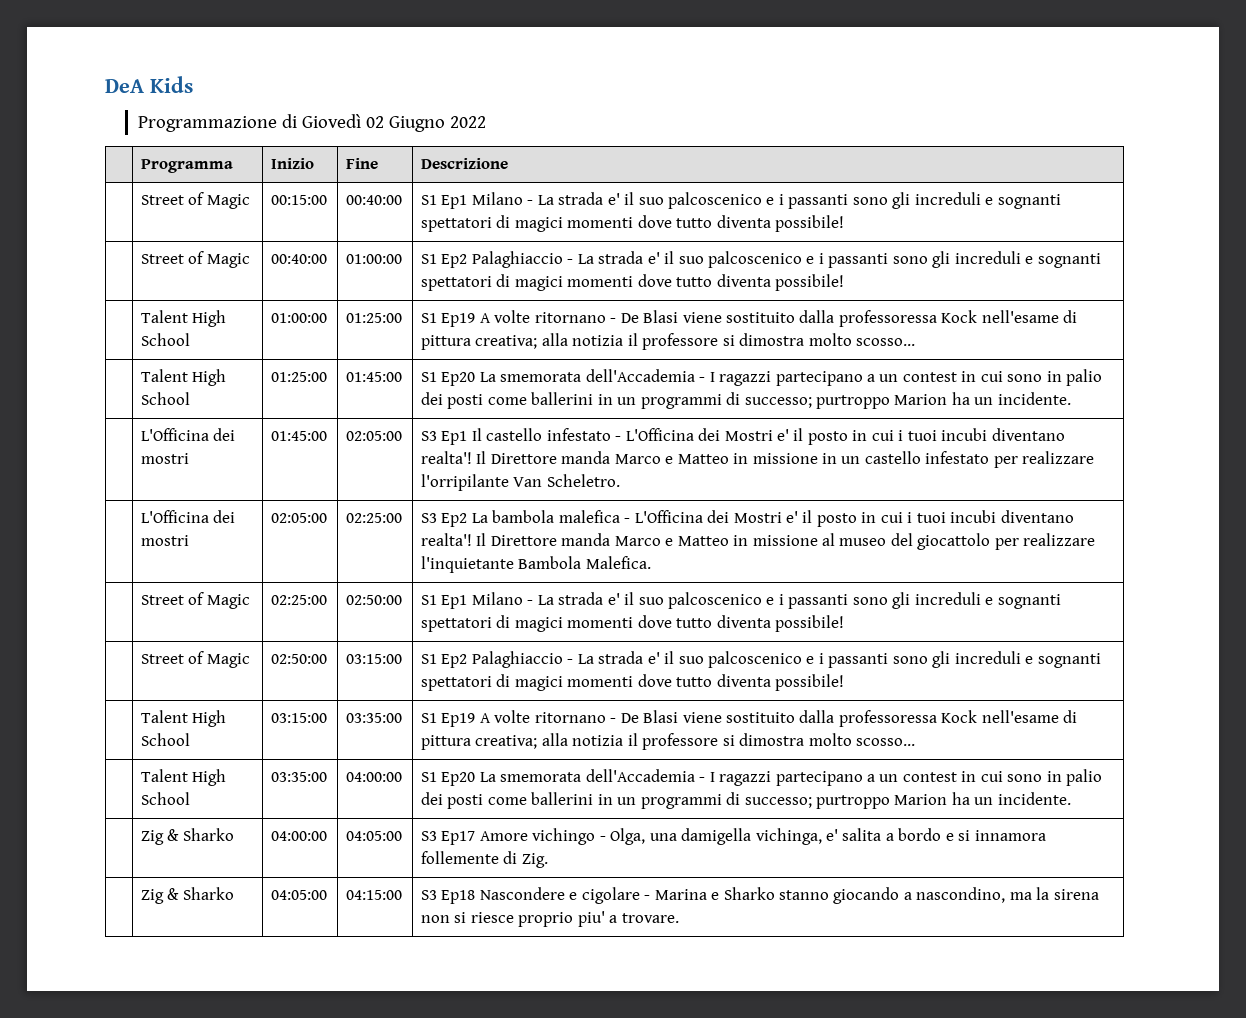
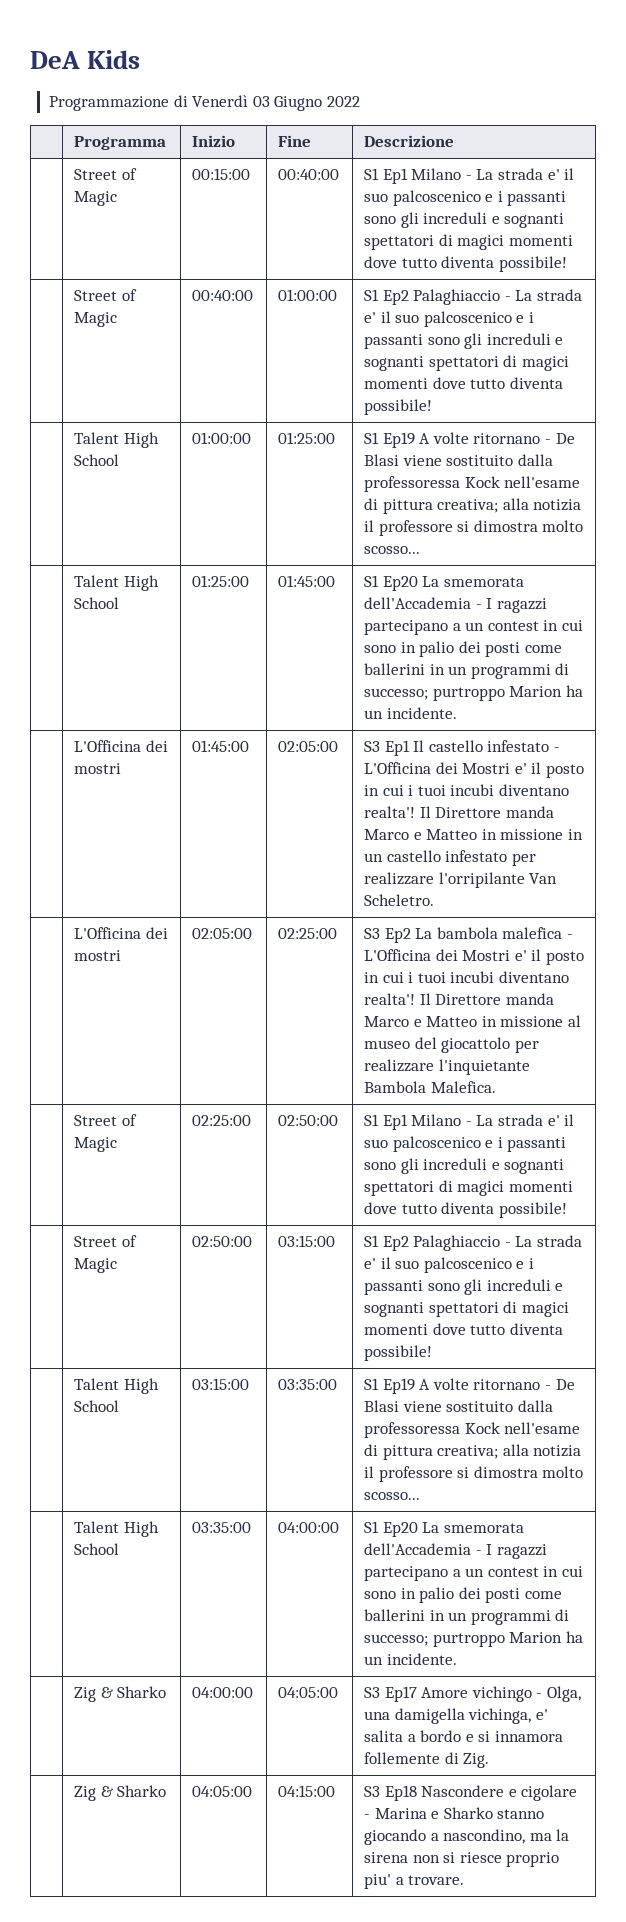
- Programmazione di Giovedì 02 Giugno 2022
+ Programmazione di Venerdì 03 Giugno 2022

